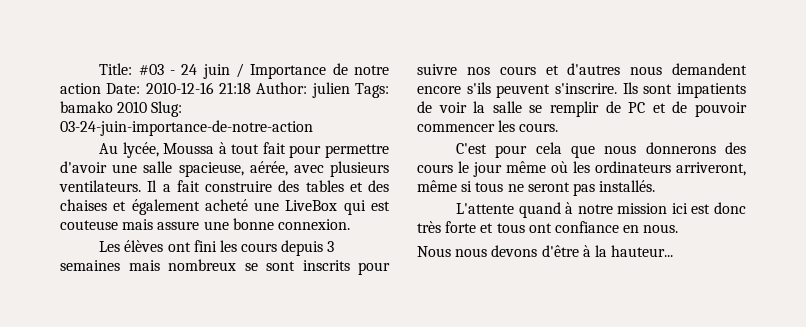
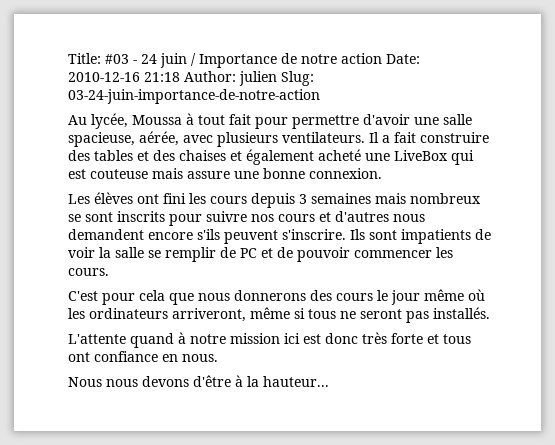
- Title: #03 - 24 juin / Importance de notre action Date: 2010-12-16 21:18 Author: julien Tags: bamako 2010 Slug: 03-24-juin-importance-de-notre-action
+ Title: #03 - 24 juin / Importance de notre action Date: 2010-12-16 21:18 Author: julien Slug: 03-24-juin-importance-de-notre-action

